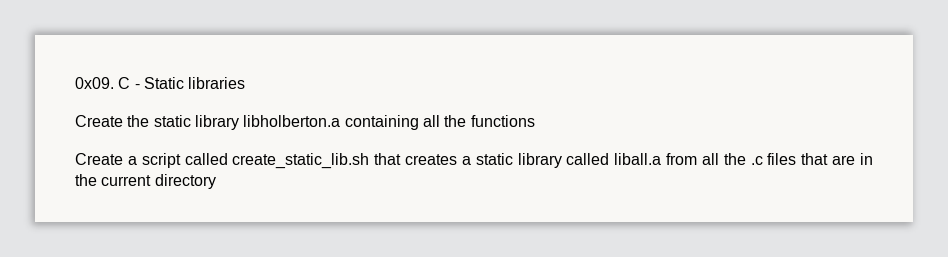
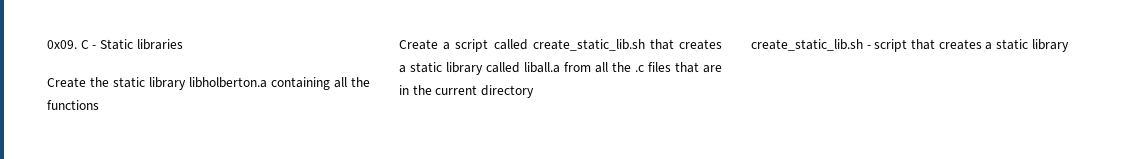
+ create_static_lib.sh - script that creates a static library

